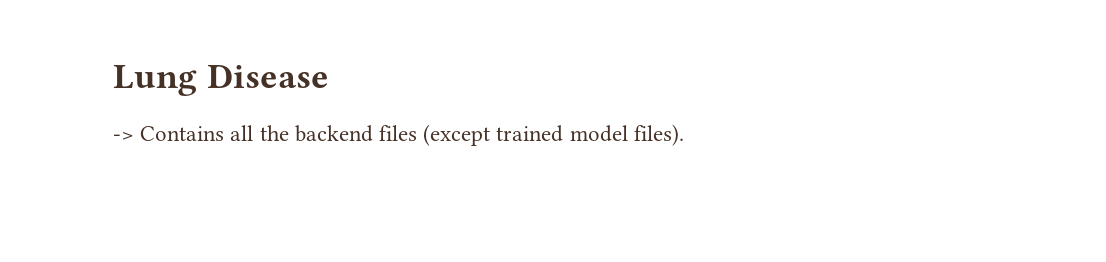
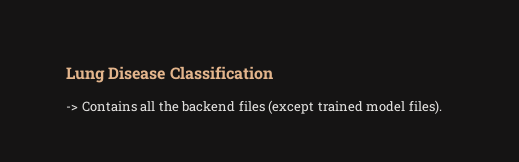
- Lung Disease
+ Lung Disease Classification

